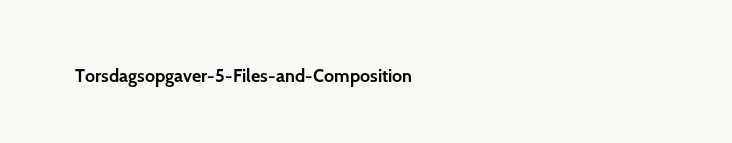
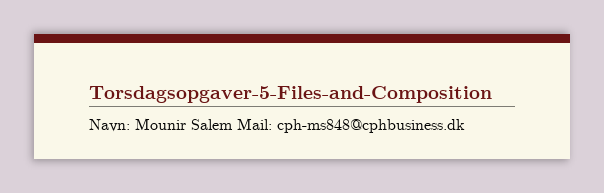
+ Navn: Mounir Salem Mail: cph-ms848@cphbusiness.dk

